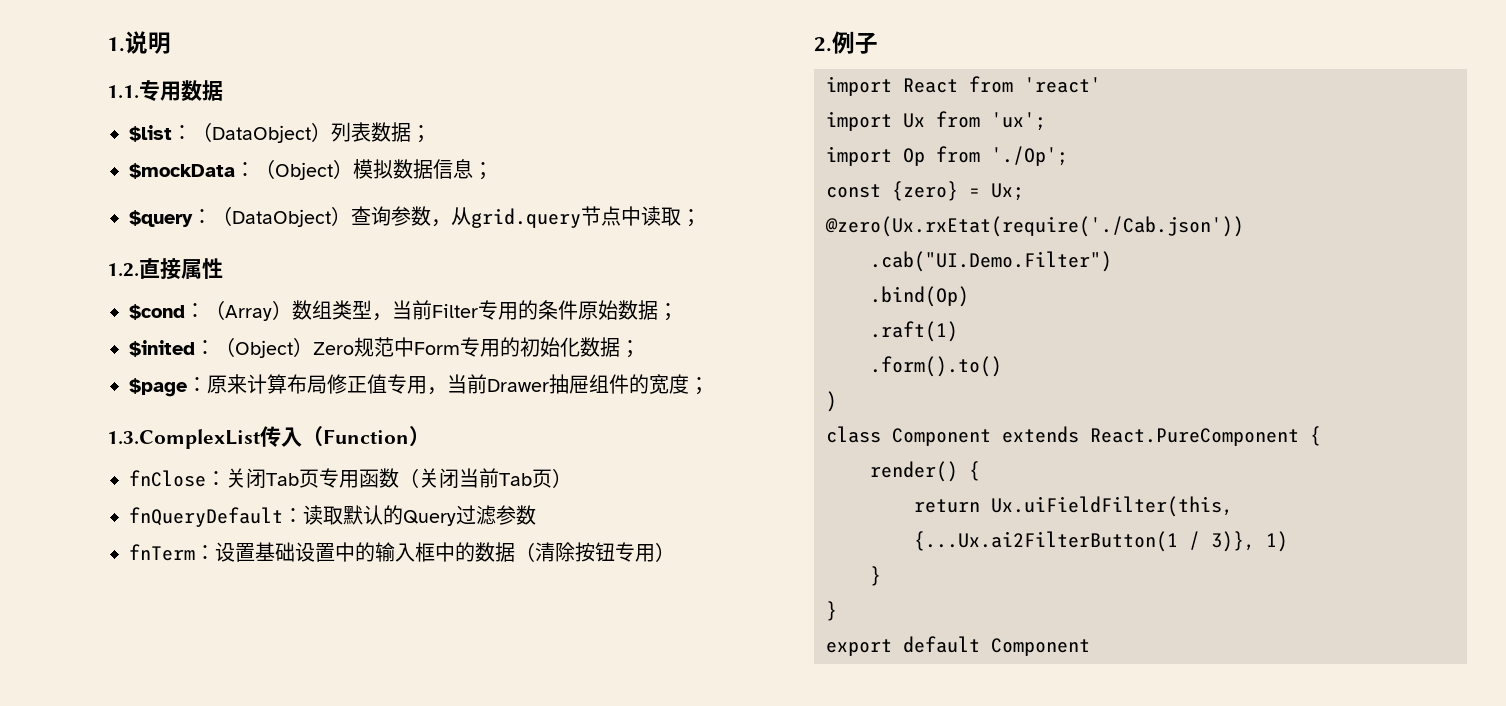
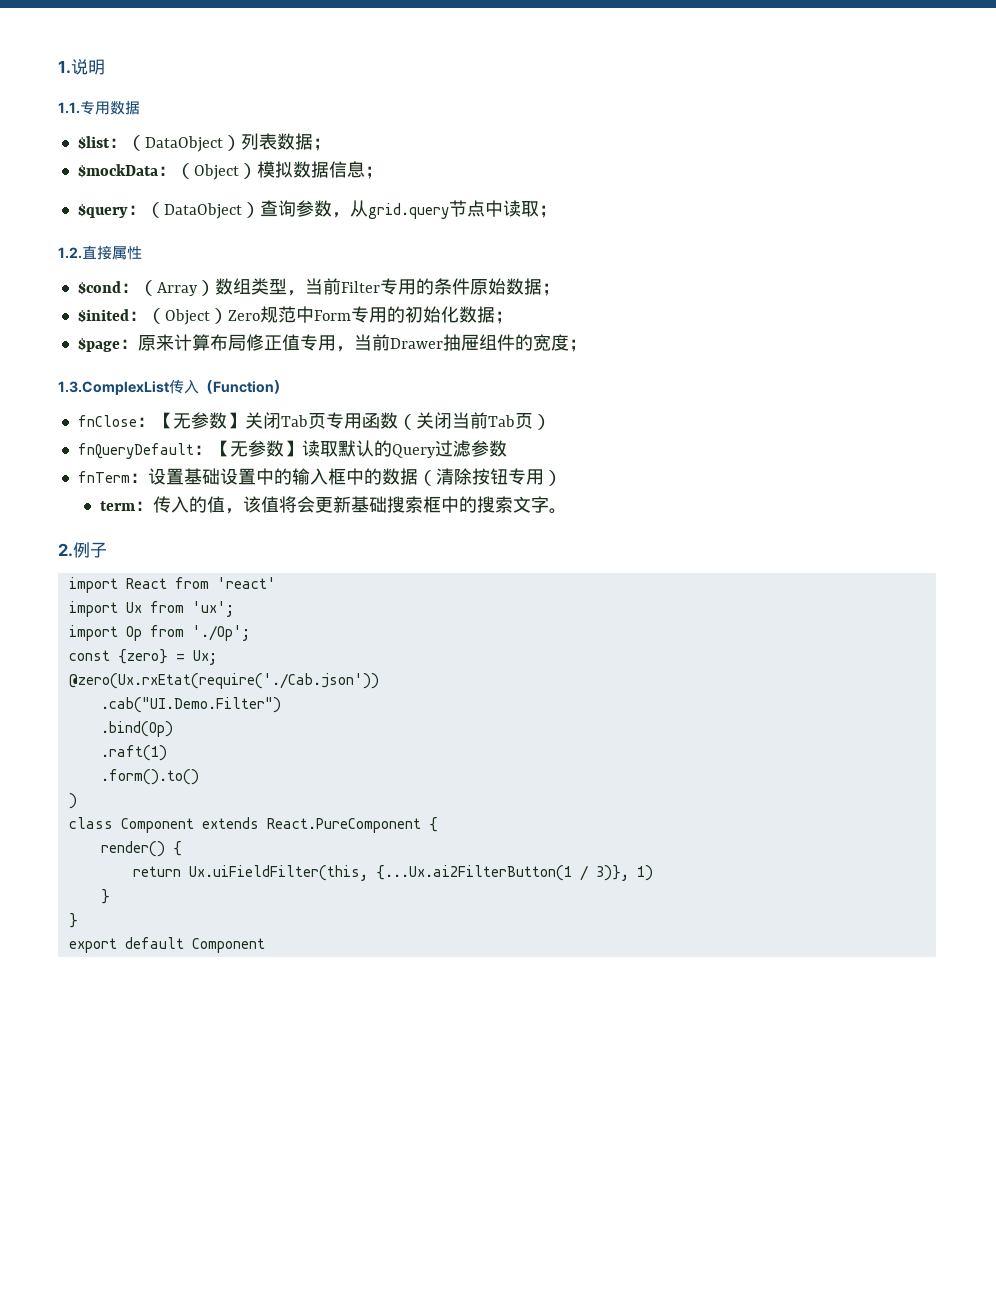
- fnClose：关闭Tab页专用函数（关闭当前Tab页）
+ fnClose：【无参数】关闭Tab页专用函数（关闭当前Tab页）
- fnQueryDefault：读取默认的Query过滤参数
+ fnQueryDefault：【无参数】读取默认的Query过滤参数
+ term：传入的值，该值将会更新基础搜索框中的搜索文字。

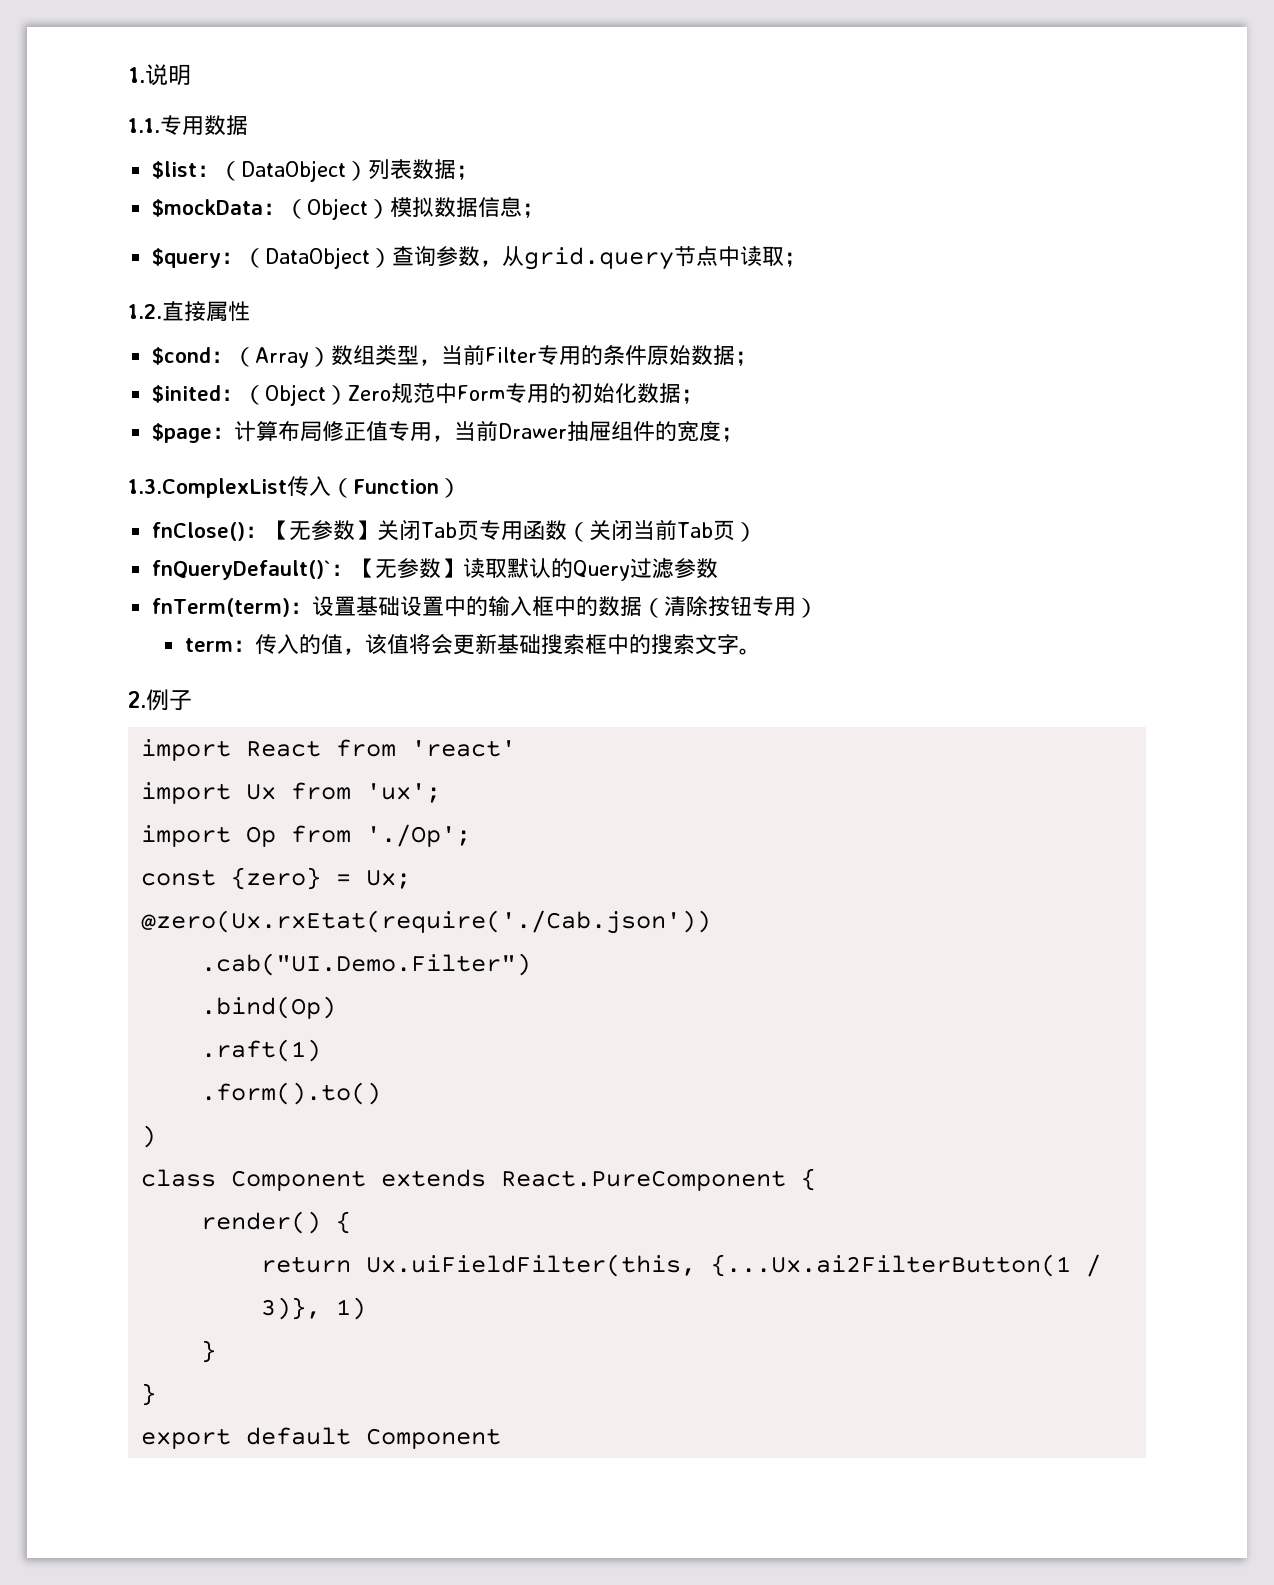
- $page：原来计算布局修正值专用，当前Drawer抽屉组件的宽度；
+ $page：计算布局修正值专用，当前Drawer抽屉组件的宽度；
- fnClose：【无参数】关闭Tab页专用函数（关闭当前Tab页）
+ fnClose()：【无参数】关闭Tab页专用函数（关闭当前Tab页）
- fnQueryDefault：【无参数】读取默认的Query过滤参数
+ fnQueryDefault()`：【无参数】读取默认的Query过滤参数
- fnTerm：设置基础设置中的输入框中的数据（清除按钮专用）
+ fnTerm(term)：设置基础设置中的输入框中的数据（清除按钮专用）

